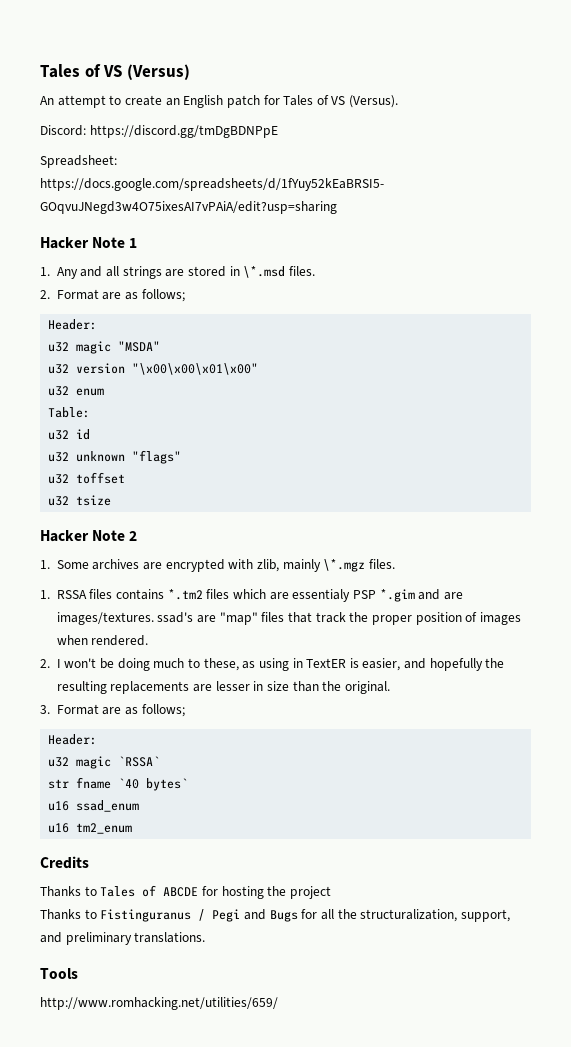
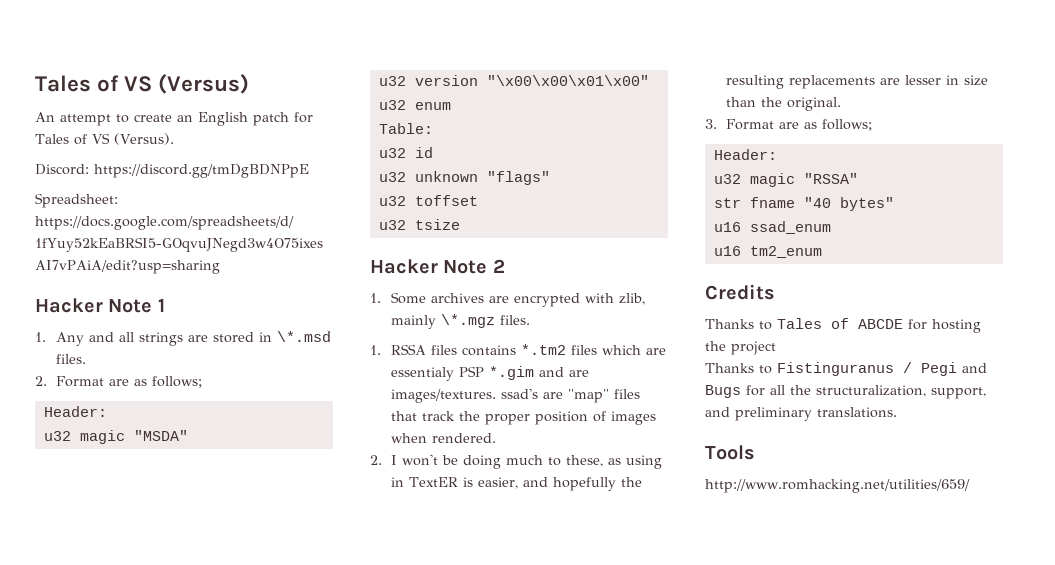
- u32 magic `RSSA`
+ u32 magic "RSSA"
- str fname `40 bytes`
+ str fname "40 bytes"

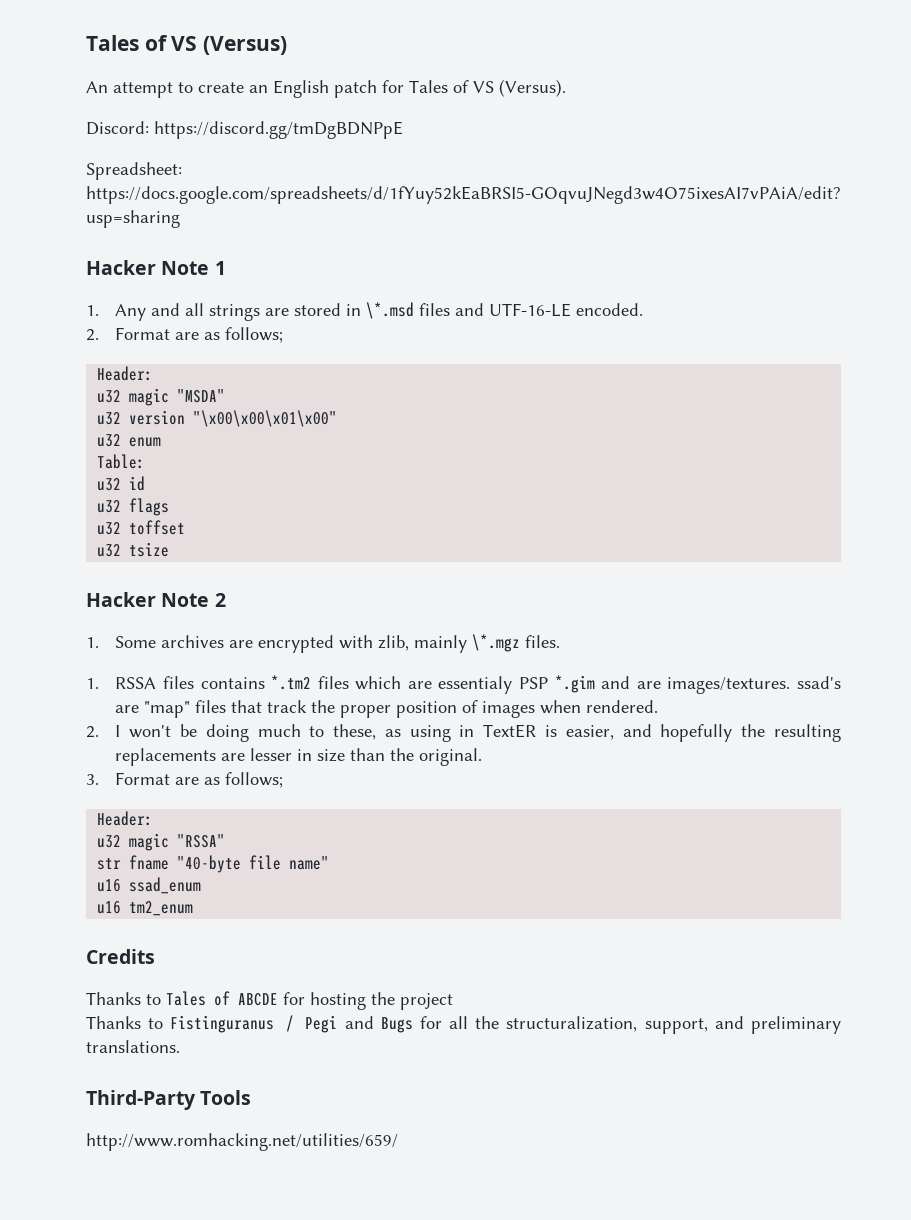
- 1. Any and all strings are stored in \*.msd files.
+ 1. Any and all strings are stored in \*.msd files and UTF-16-LE encoded.
- u32 unknown "flags"
+ u32 flags
- str fname "40 bytes"
+ str fname "40-byte file name"
- Tools
+ Third-Party Tools

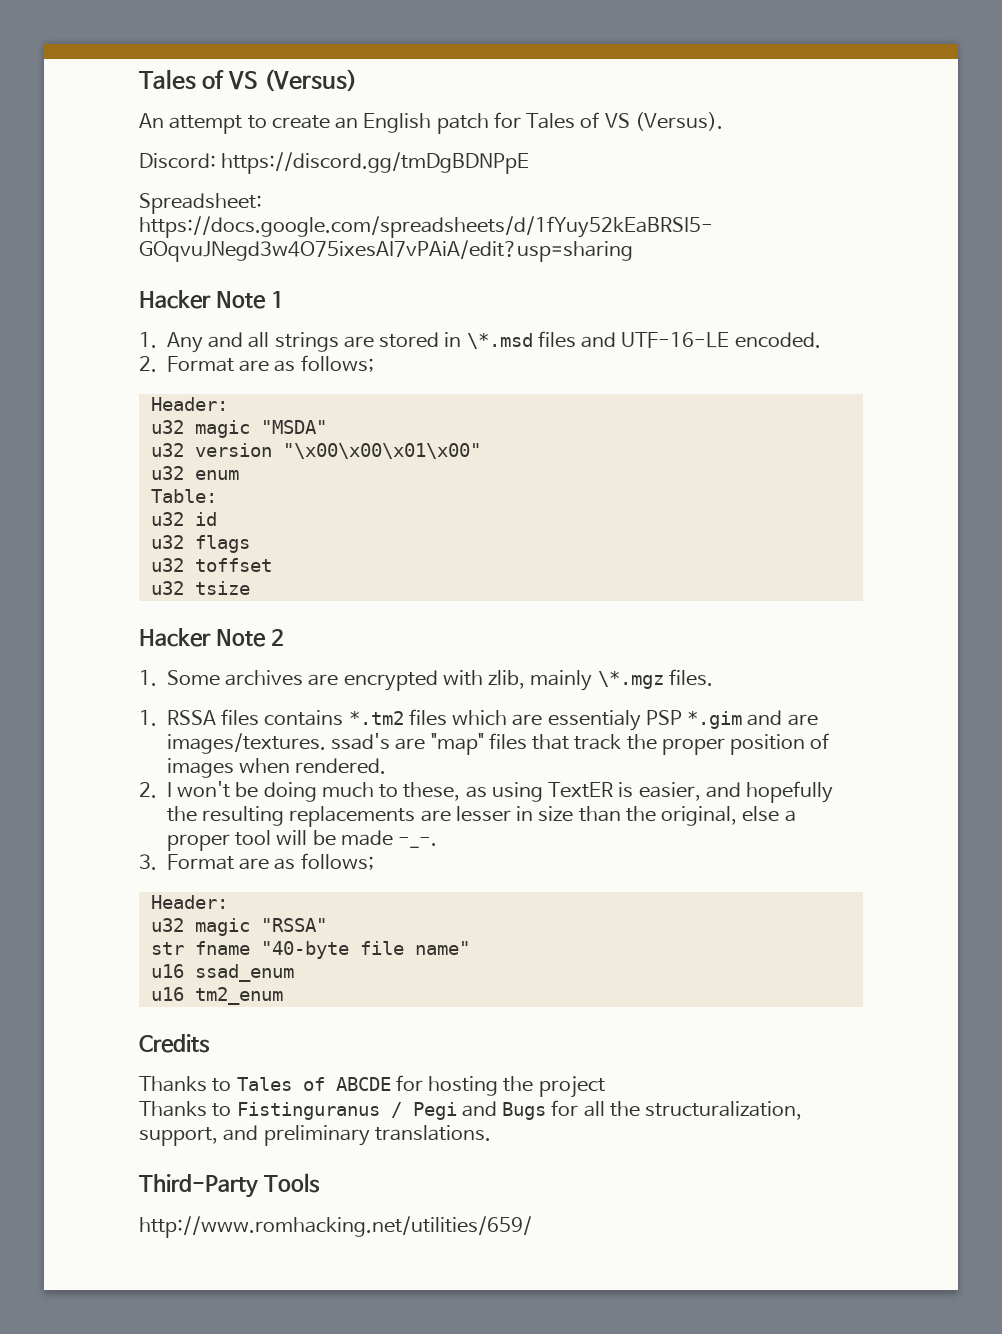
- 2. I won't be doing much to these, as using in TextER is easier, and hopefully the resulting replacements are lesser in size than the original.
+ 2. I won't be doing much to these, as using TextER is easier, and hopefully the resulting replacements are lesser in size than the original, else a proper tool will be made -_-.

